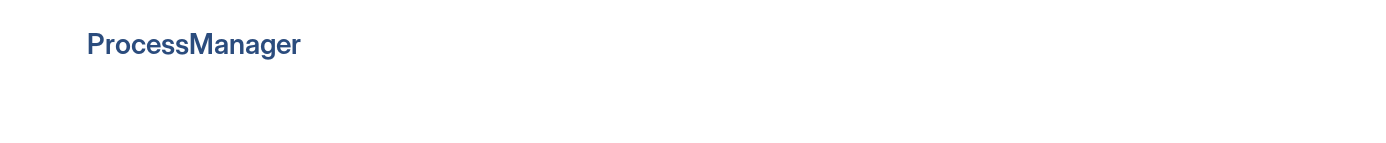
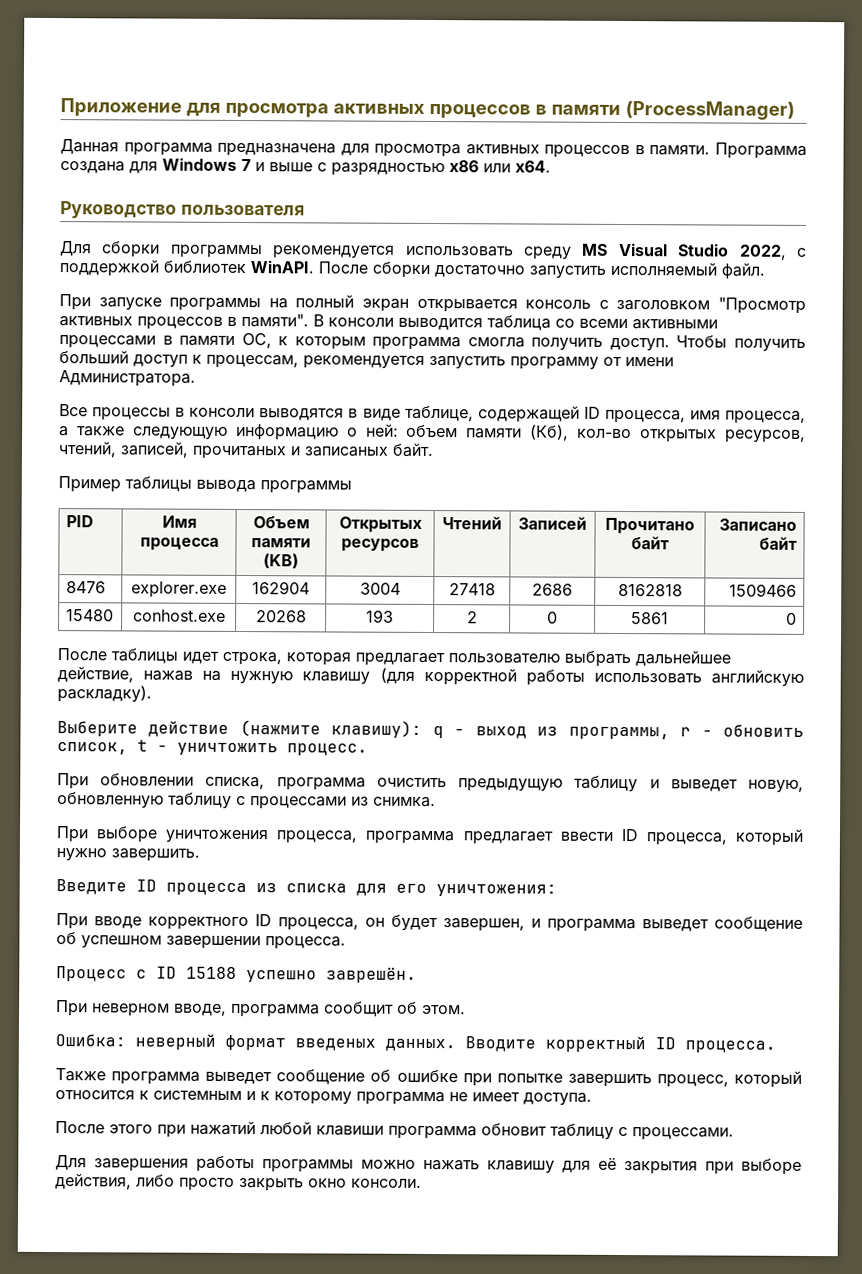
- ProcessManager
+ Приложение для просмотра активных процессов в памяти (ProcessManager)
+ Данная программа предназначена для просмотра активных процессов в памяти. Программа создана для Windows 7 и выше с разрядностью x86 или x64.
+ Руководство пользователя
+ Для сборки программы рекомендуется использовать среду MS Visual Studio 2022, с поддержкой библиотек WinAPI. После сборки достаточно запустить исполняемый файл.
+ При запуске программы на полный экран открывается консоль с заголовком "Просмотр активных процессов в памяти". В консоли выводится таблица со всеми активными процессами в памяти ОС, к которым программа смогла получить доступ. Чтобы получить больший доступ к процессам, рекомендуется запустить программу от имени Администратора.
+ Все процессы в консоли выводятся в виде таблице, содержащей ID процесса, имя процесса, а также следующую информацию о ней: объем памяти (Кб), кол-во открытых ресурсов, чтений, записей, прочитаных и записаных байт.
+ Пример таблицы вывода программы
+ PID | Имя процесса | Объем памяти (KB) | Открытых ресурсов | Чтений | Записей | Прочитано байт | Записано байт
+ 8476 | explorer.exe | 162904 | 3004 | 27418 | 2686 | 8162818 | 1509466
+ 15480 | conhost.exe | 20268 | 193 | 2 | 0 | 5861 | 0
+ После таблицы идет строка, которая предлагает пользователю выбрать дальнейшее действие, нажав на нужную клавишу (для корректной работы использовать английскую раскладку).
+ Выберите действие (нажмите клавишу): q - выход из программы, r - обновить список, t - уничтожить процесс.
+ При обновлении списка, программа очистить предыдущую таблицу и выведет новую, обновленную таблицу с процессами из снимка.
+ При выборе уничтожения процесса, программа предлагает ввести ID процесса, который нужно завершить.
+ Введите ID процесса из списка для его уничтожения:
+ При вводе корректного ID процесса, он будет завершен, и программа выведет сообщение об успешном завершении процесса.
+ Процесс с ID 15188 успешно заврешён.
+ При неверном вводе, программа сообщит об этом.
+ Ошибка: неверный формат введеных данных. Вводите корректный ID процесса.
+ Также программа выведет сообщение об ошибке при попытке завершить процесс, который относится к системным и к которому программа не имеет доступа.
+ После этого при нажатий любой клавиши программа обновит таблицу с процессами.
+ Для завершения работы программы можно нажать клавишу для её закрытия при выборе действия, либо просто закрыть окно консоли.

